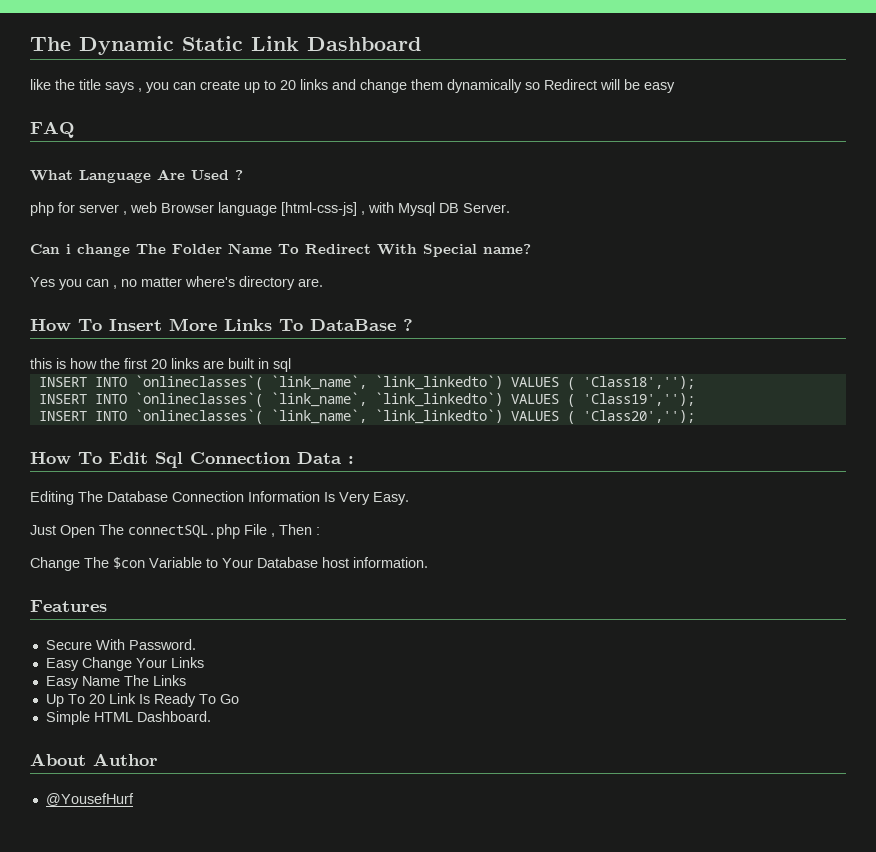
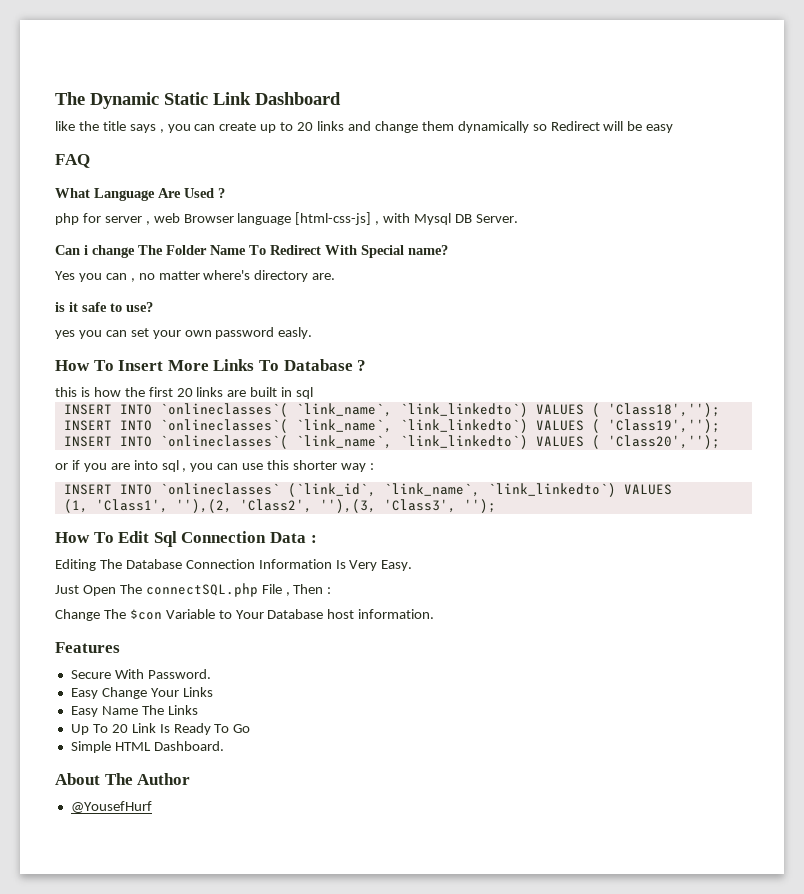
+ is it safe to use?
+ yes you can set your own password easly.
- How To Insert More Links To DataBase ?
+ How To Insert More Links To Database ?
+ or if you are into sql , you can use this shorter way :
+ INSERT INTO `onlineclasses` (`link_id`, `link_name`, `link_linkedto`) VALUES
+ (1, 'Class1', ''),(2, 'Class2', ''),(3, 'Class3', '');
- About Author
+ About The Author

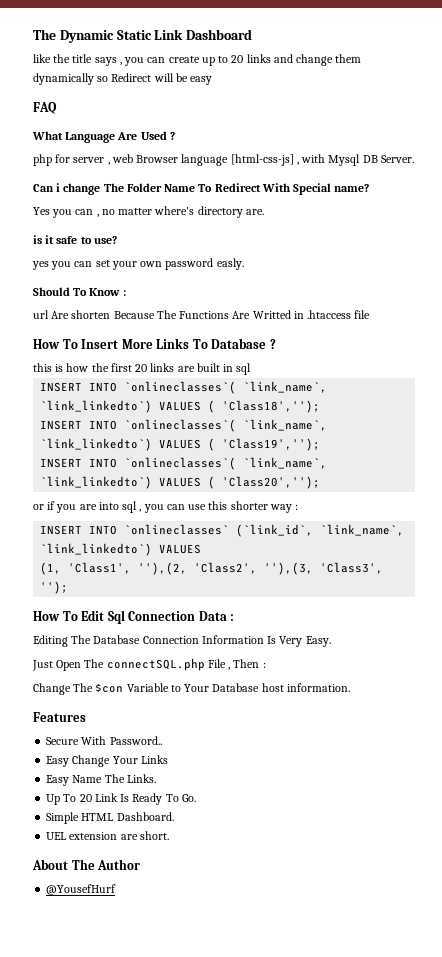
+ Should To Know :
+ url Are shorten Because The Functions Are Writted in .htaccess file
- Secure With Password.
+ Secure With Password..
- Easy Name The Links
+ Easy Name The Links.
- Up To 20 Link Is Ready To Go
+ Up To 20 Link Is Ready To Go.
+ UEL extension are short.

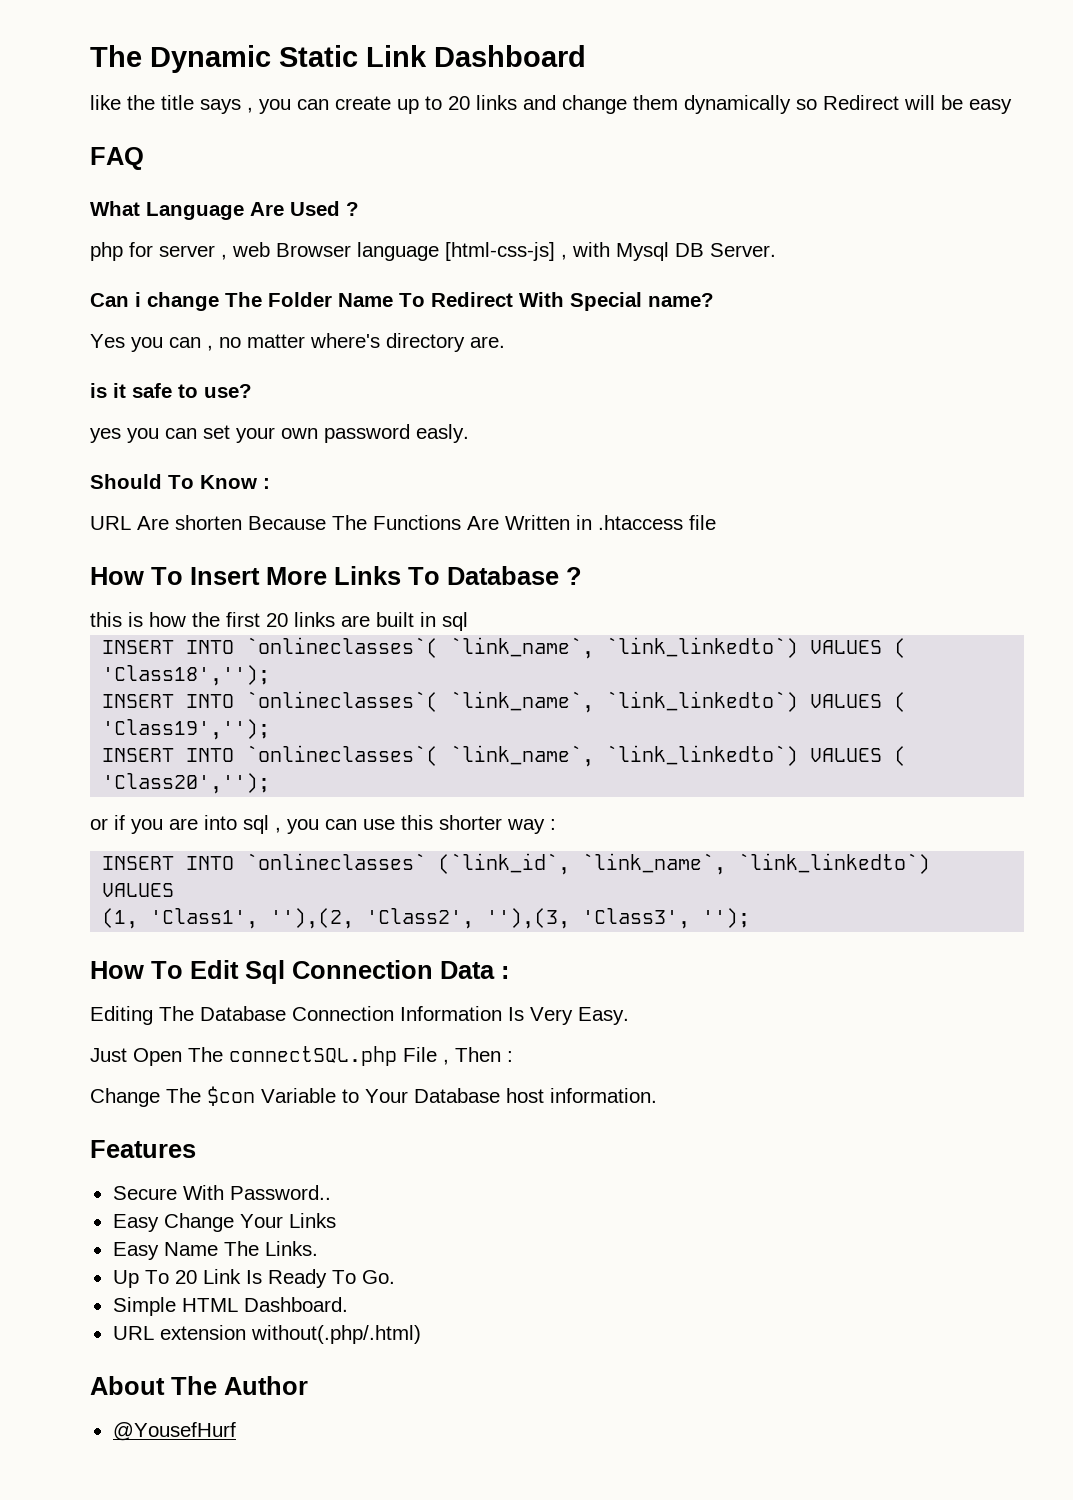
- url Are shorten Because The Functions Are Writted in .htaccess file
+ URL Are shorten Because The Functions Are Written in .htaccess file
- UEL extension are short.
+ URL extension without(.php/.html)

